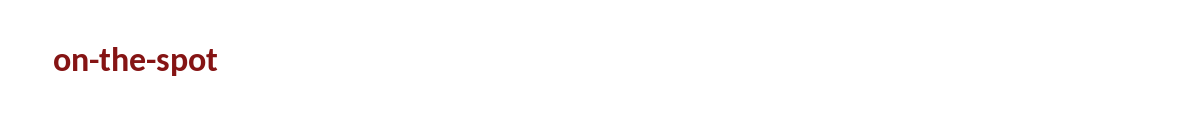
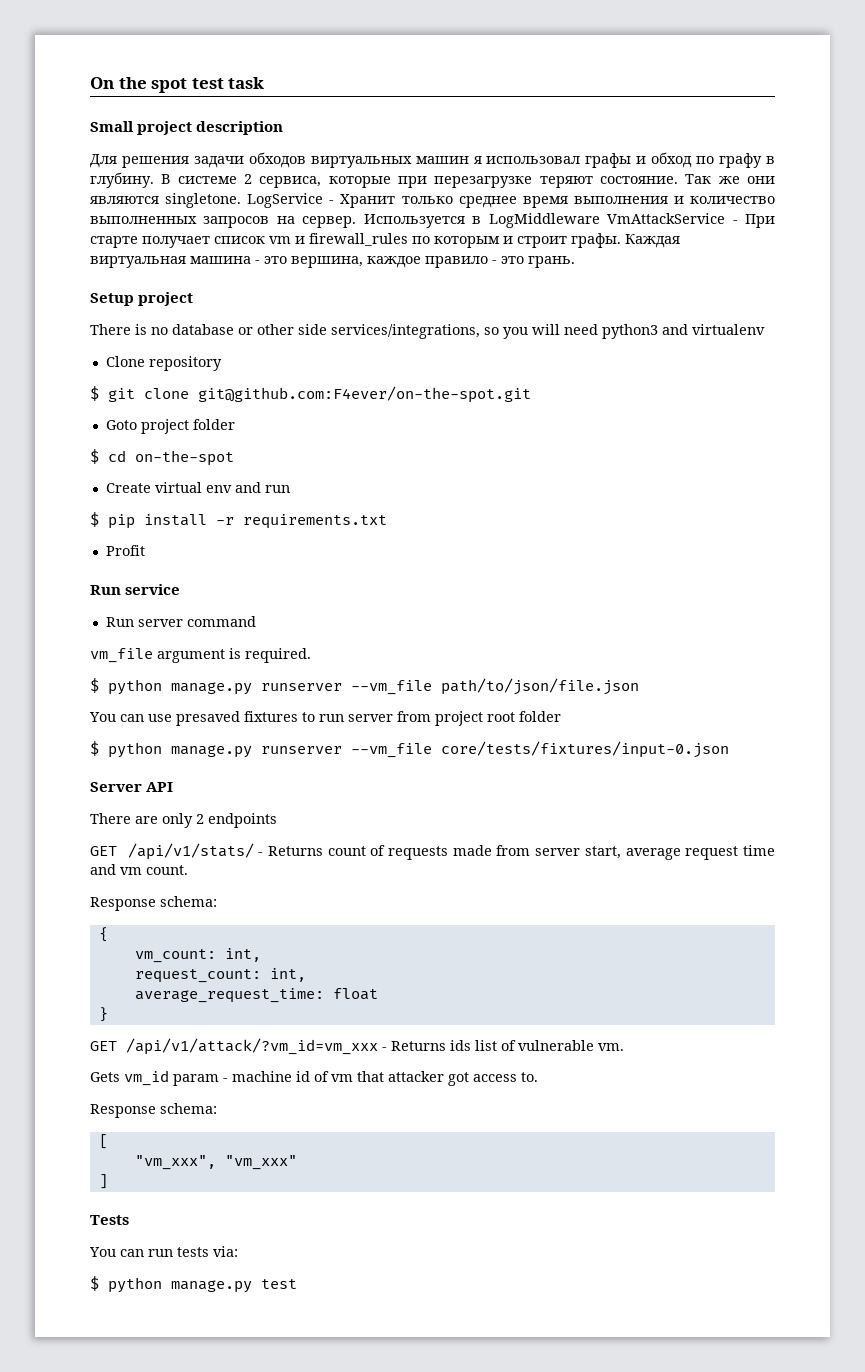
- on-the-spot
+ On the spot test task
+ Small project description
+ Для решения задачи обходов виртуальных машин я использовал графы и обход по графу в глубину. В системе 2 сервиса, которые при перезагрузке теряют состояние. Так же они являются singletone. LogService - Хранит только среднее время выполнения и количество выполненных запросов на сервер. Используется в LogMiddleware VmAttackService - При старте получает список vm и firewall_rules по которым и строит графы. Каждая виртуальная машина - это вершина, каждое правило - это грань.
+ Setup project
+ There is no database or other side services/integrations, so you will need python3 and virtualenv
+ Clone repository
+ $ git clone git@github.com:F4ever/on-the-spot.git
+ Goto project folder
+ $ cd on-the-spot
+ Create virtual env and run
+ $ pip install -r requirements.txt
+ Profit
+ Run service
+ Run server command
+ vm_file argument is required.
+ $ python manage.py runserver --vm_file path/to/json/file.json
+ You can use presaved fixtures to run server from project root folder
+ $ python manage.py runserver --vm_file core/tests/fixtures/input-0.json
+ Server API
+ There are only 2 endpoints
+ GET /api/v1/stats/ - Returns count of requests made from server start, average request time and vm count.
+ Response schema:
+ {
+ vm_count: int,
+ request_count: int,
+ average_request_time: float
+ }
+ GET /api/v1/attack/?vm_id=vm_xxx - Returns ids list of vulnerable vm.
+ Gets vm_id param - machine id of vm that attacker got access to.
+ Response schema:
+ [
+ "vm_xxx", "vm_xxx"
+ ]
+ Tests
+ You can run tests via:
+ $ python manage.py test

